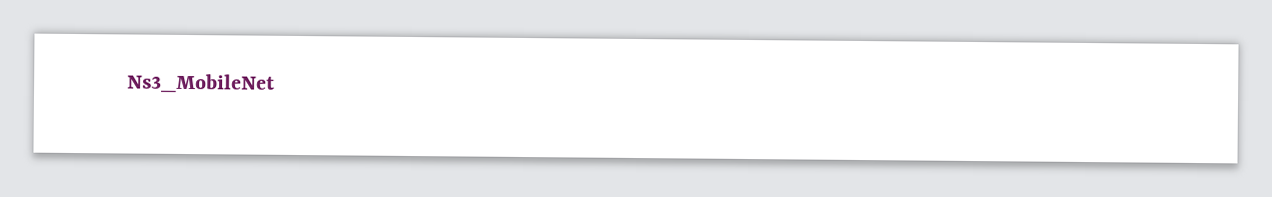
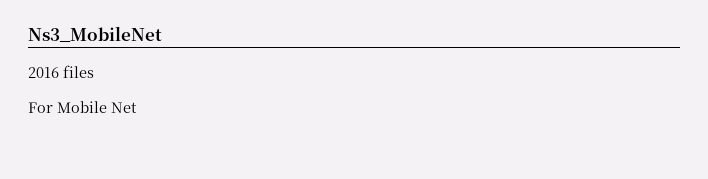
+ 2016 files
+ For Mobile Net

